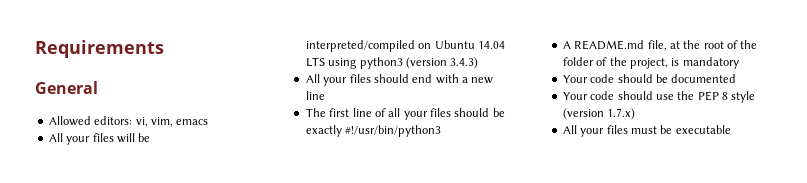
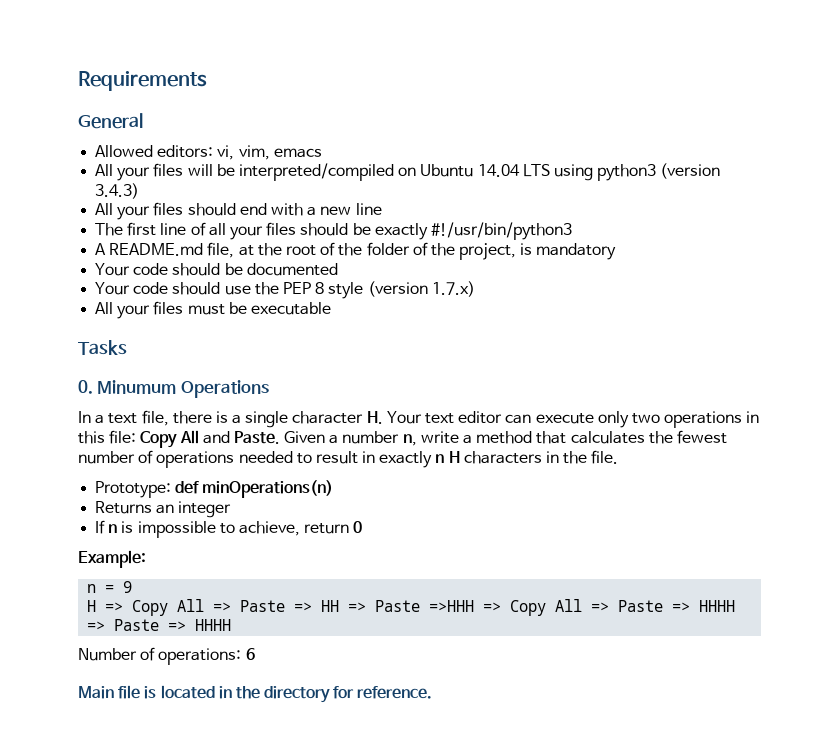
+ Tasks
+ 0. Minumum Operations
+ In a text file, there is a single character H. Your text editor can execute only two operations in this file: Copy All and Paste. Given a number n, write a method that calculates the fewest number of operations needed to result in exactly n H characters in the file.
+ Prototype: def minOperations(n)
+ Returns an integer
+ If n is impossible to achieve, return 0
+ Example:
+ n = 9
+ H => Copy All => Paste => HH => Paste =>HHH => Copy All => Paste => HHHH => Paste => HHHH
+ Number of operations: 6
+ Main file is located in the directory for reference.

